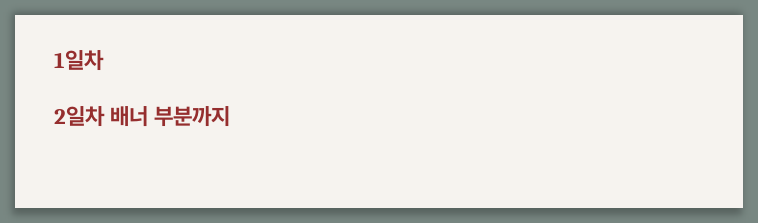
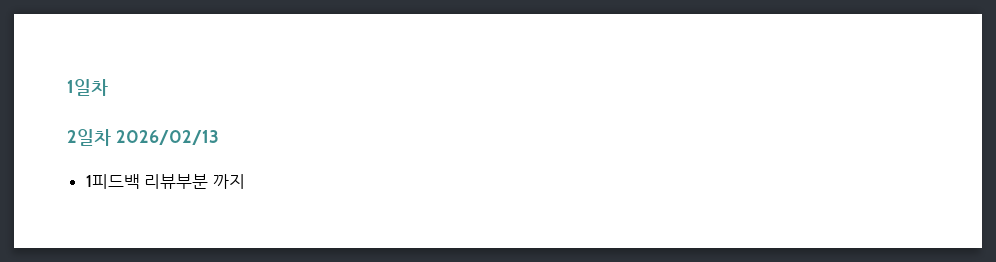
- 2일차 배너 부분까지
+ 2일차 2026/02/13
+ 1피드백 리뷰부분 까지

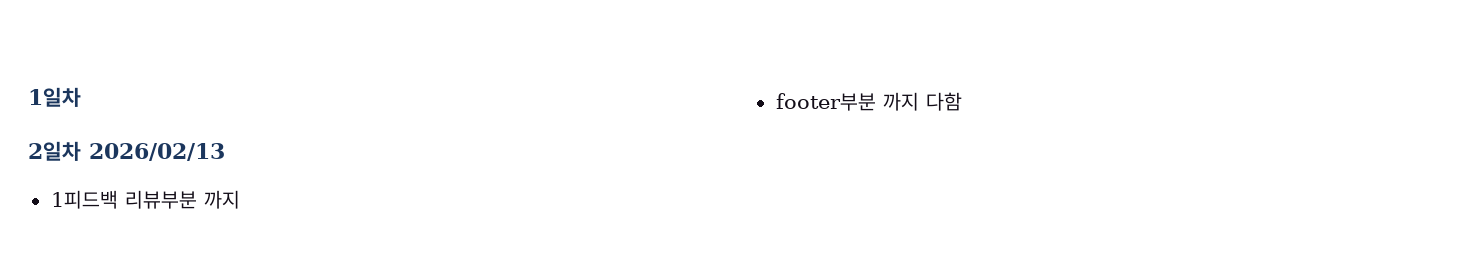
+ footer부분 까지 다함

